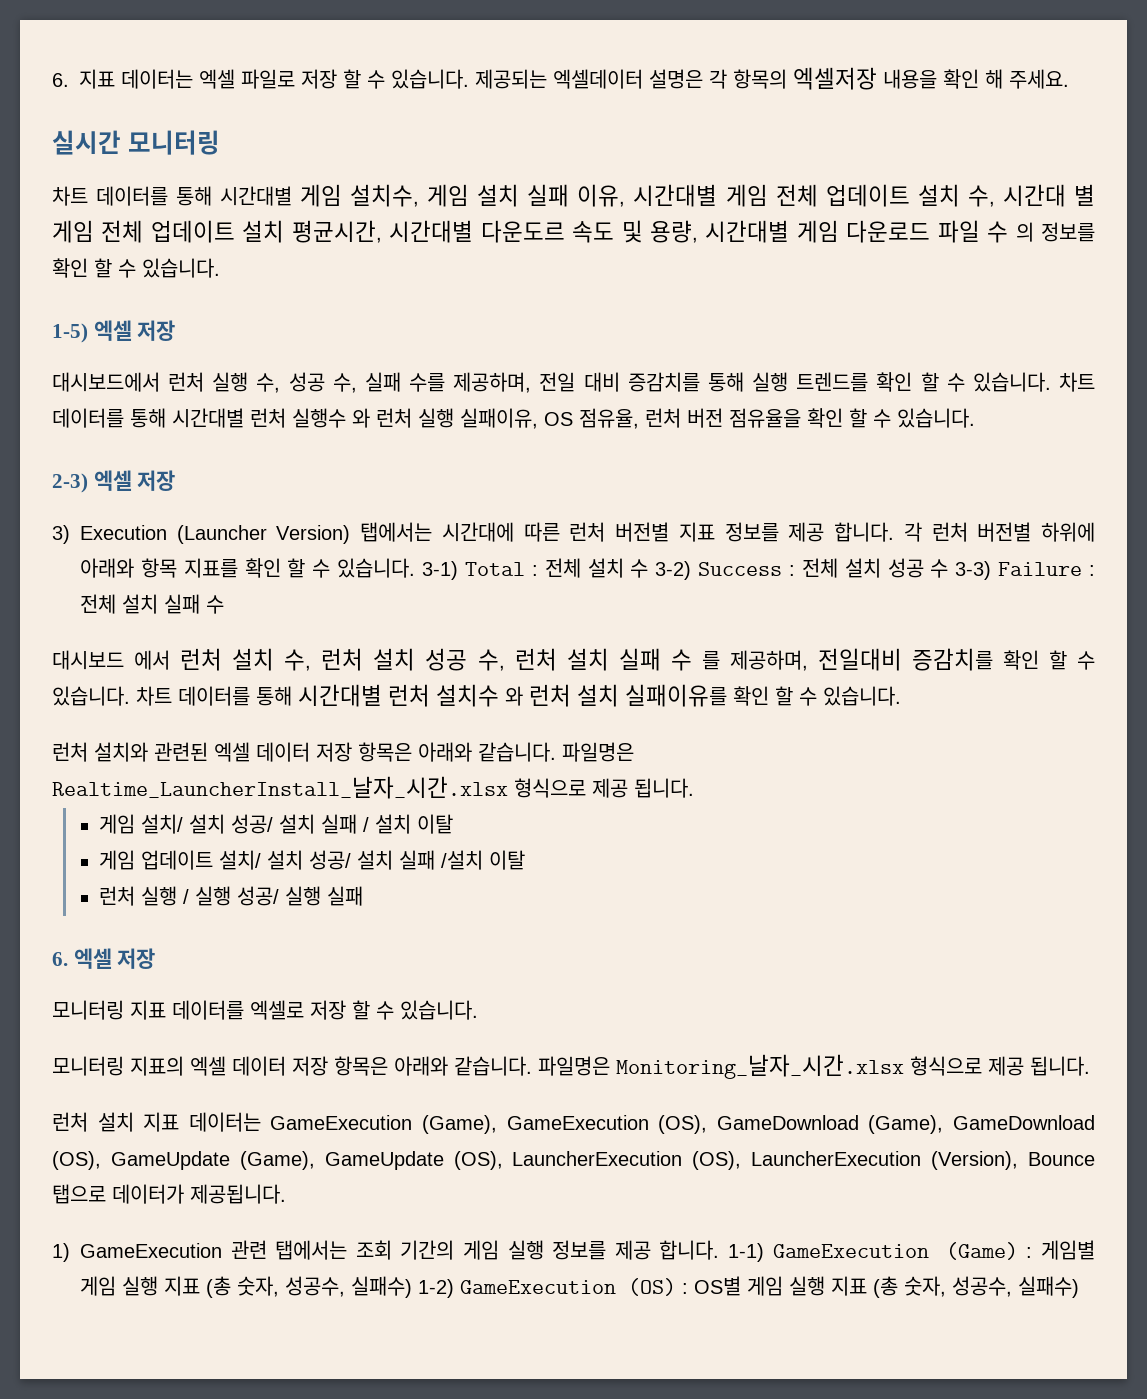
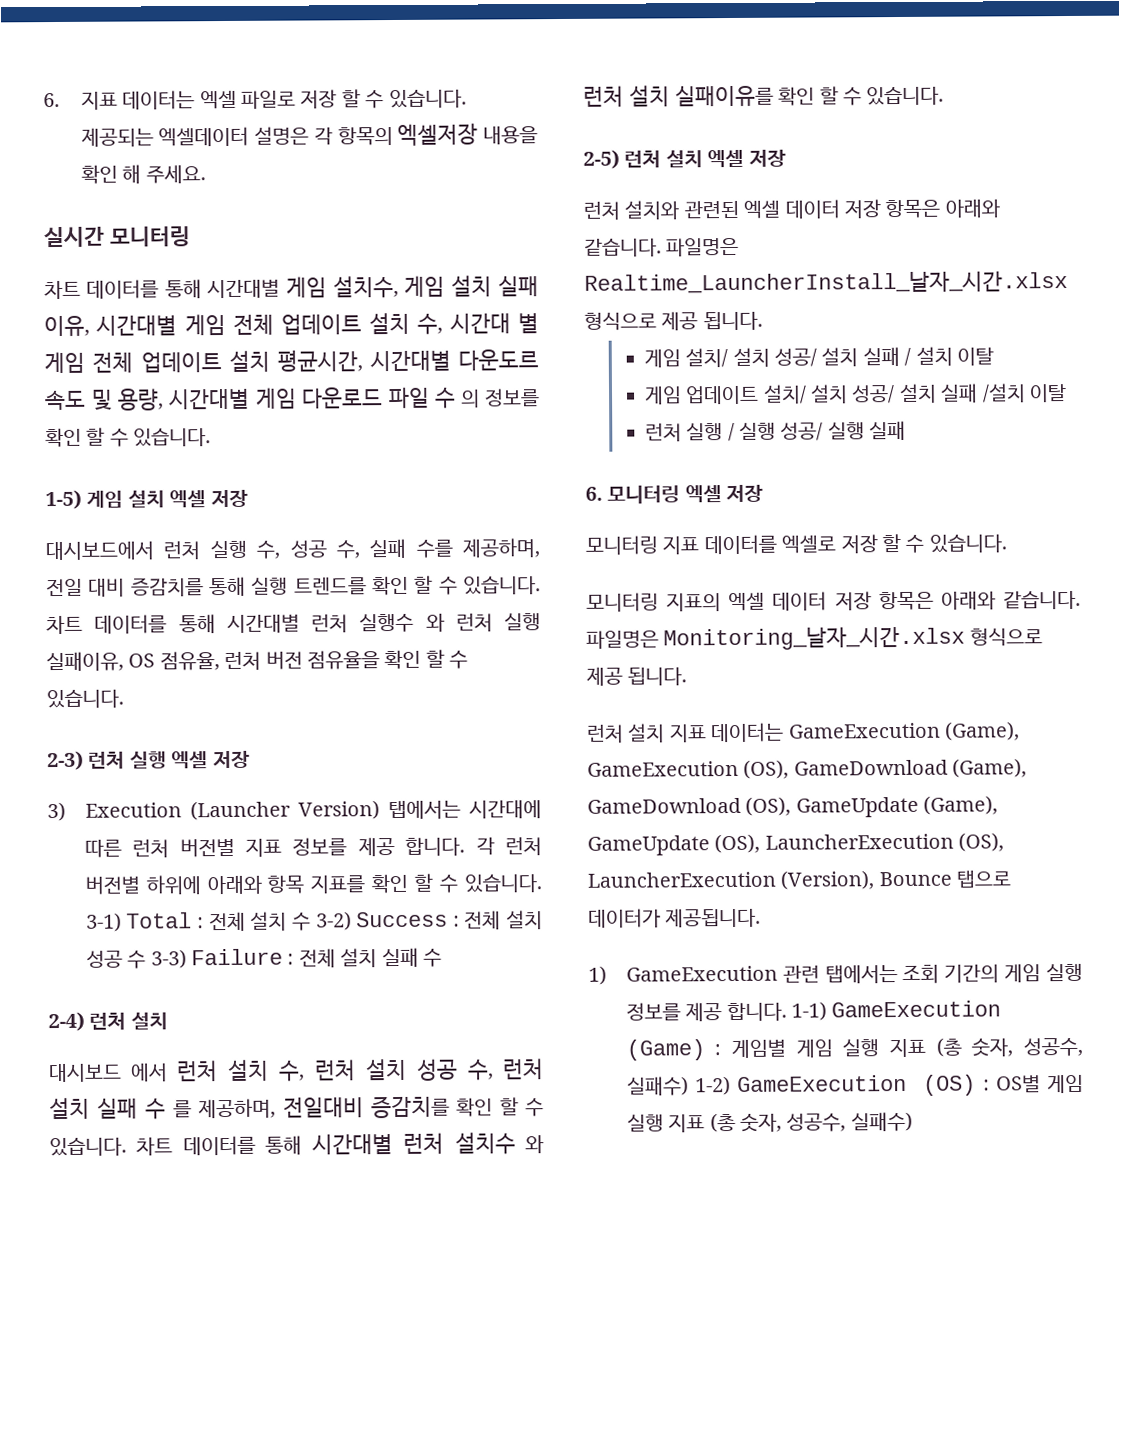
- 1-5) 엑셀 저장
+ 1-5) 게임 설치 엑셀 저장
- 2-3) 엑셀 저장
+ 2-3) 런처 실행 엑셀 저장
+ 2-4) 런처 설치
+ 2-5) 런처 설치 엑셀 저장
- 6. 엑셀 저장
+ 6. 모니터링 엑셀 저장

